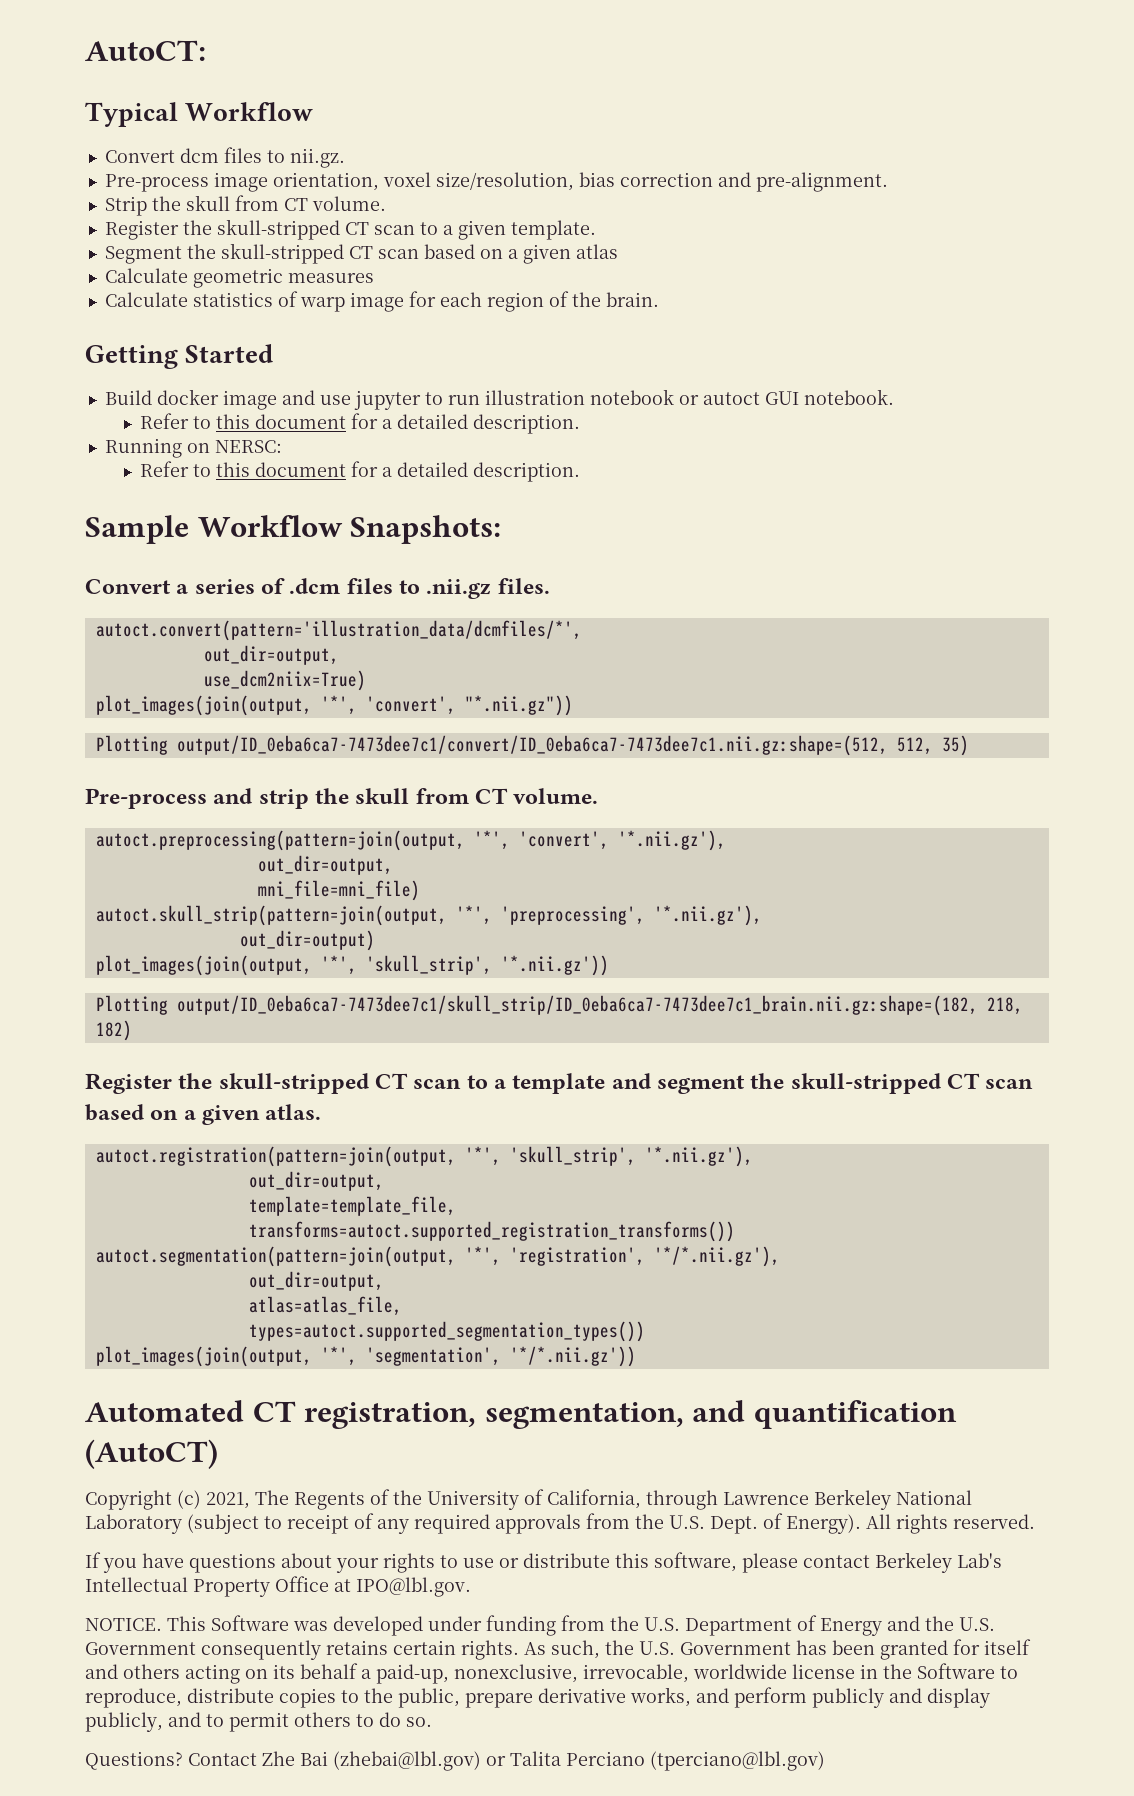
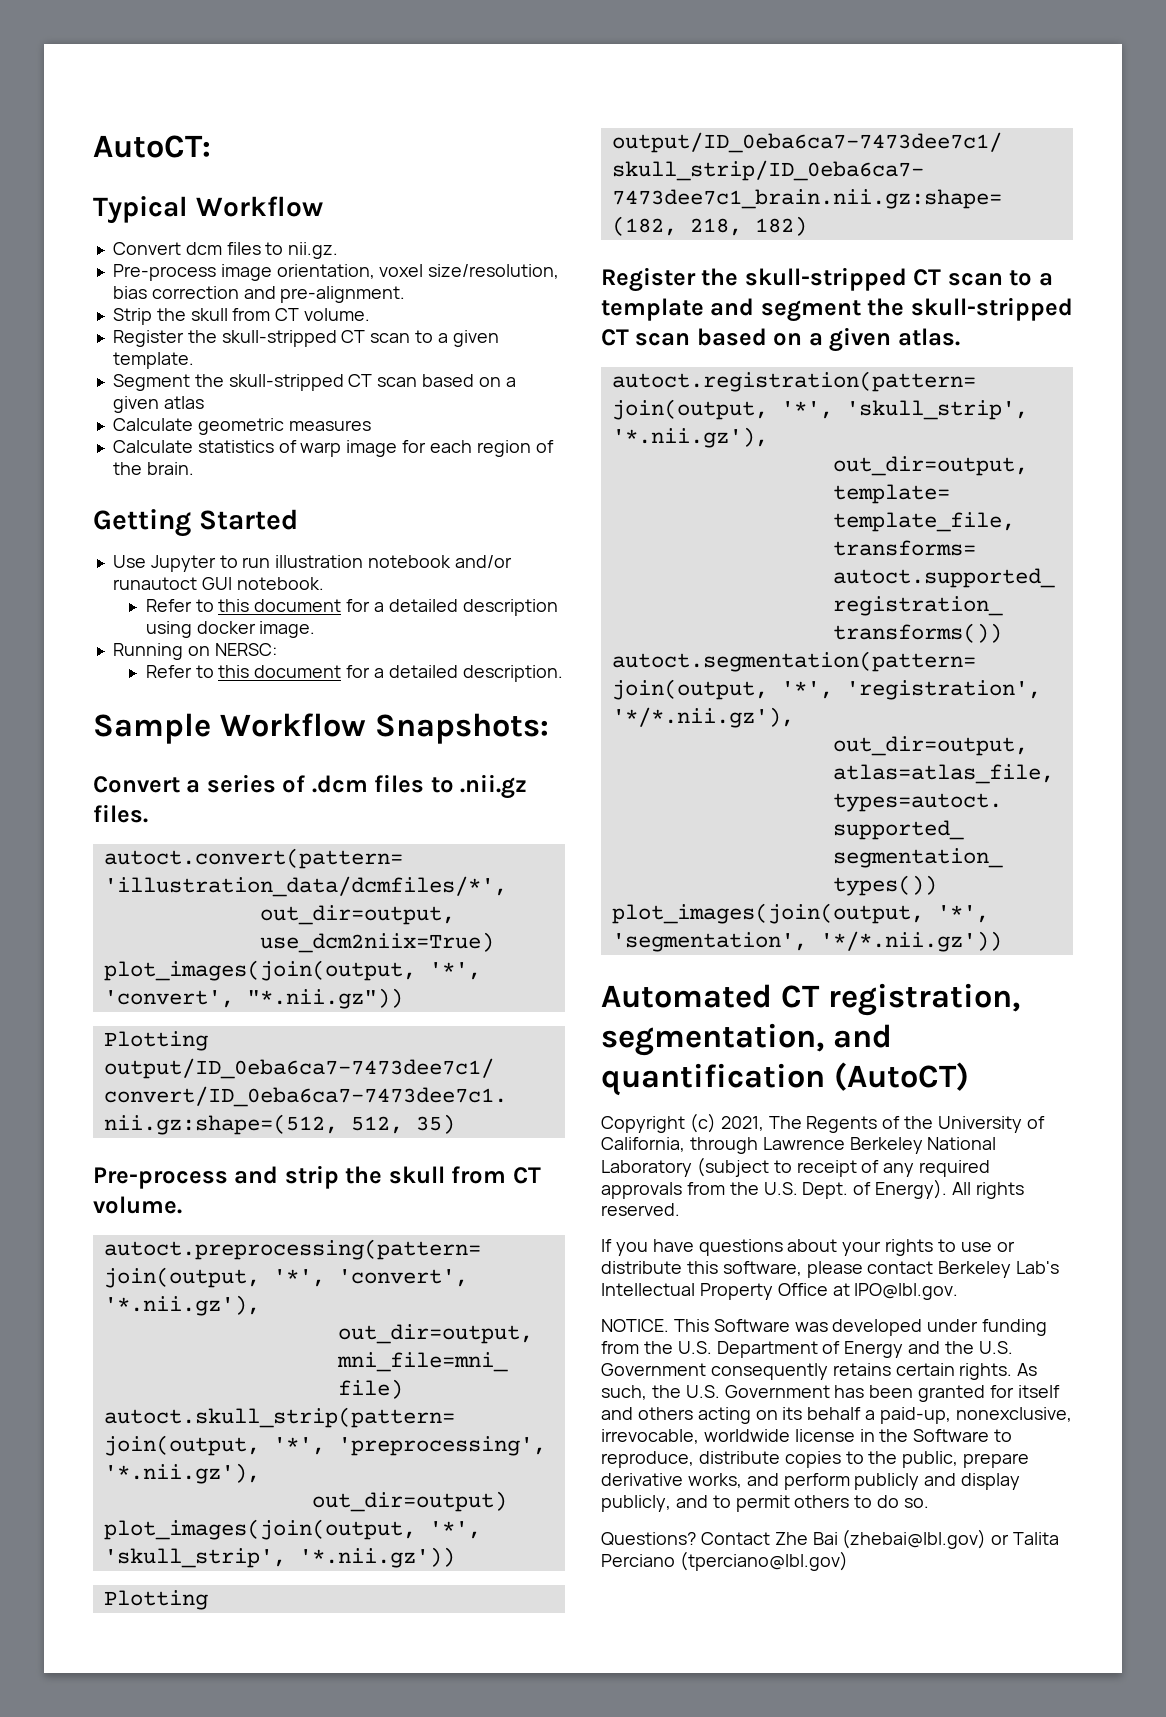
- Build docker image and use jupyter to run illustration notebook or autoct GUI notebook.
- Refer to this document for a detailed description.
+ Use Jupyter to run illustration notebook and/or runautoct GUI notebook.
+ Refer to this document for a detailed description using docker image.

